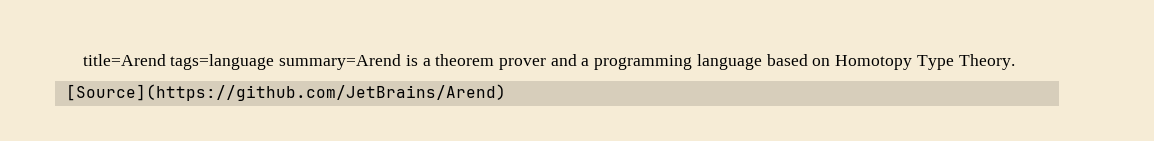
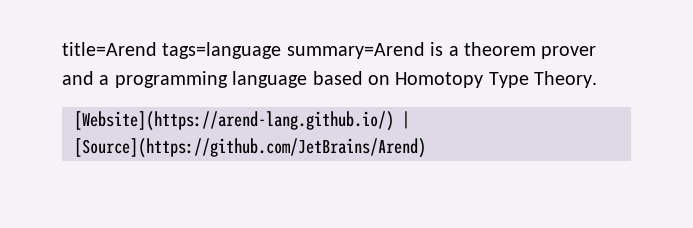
- [Source](https://github.com/JetBrains/Arend)
+ [Website](https://arend-lang.github.io/) | [Source](https://github.com/JetBrains/Arend)

